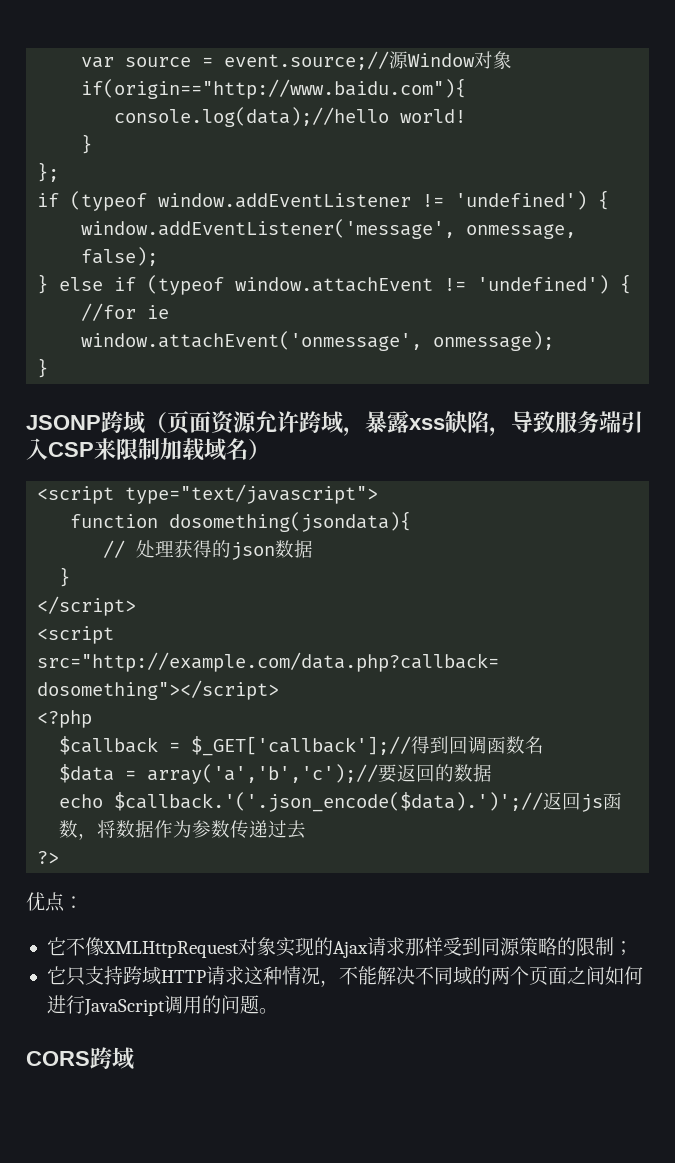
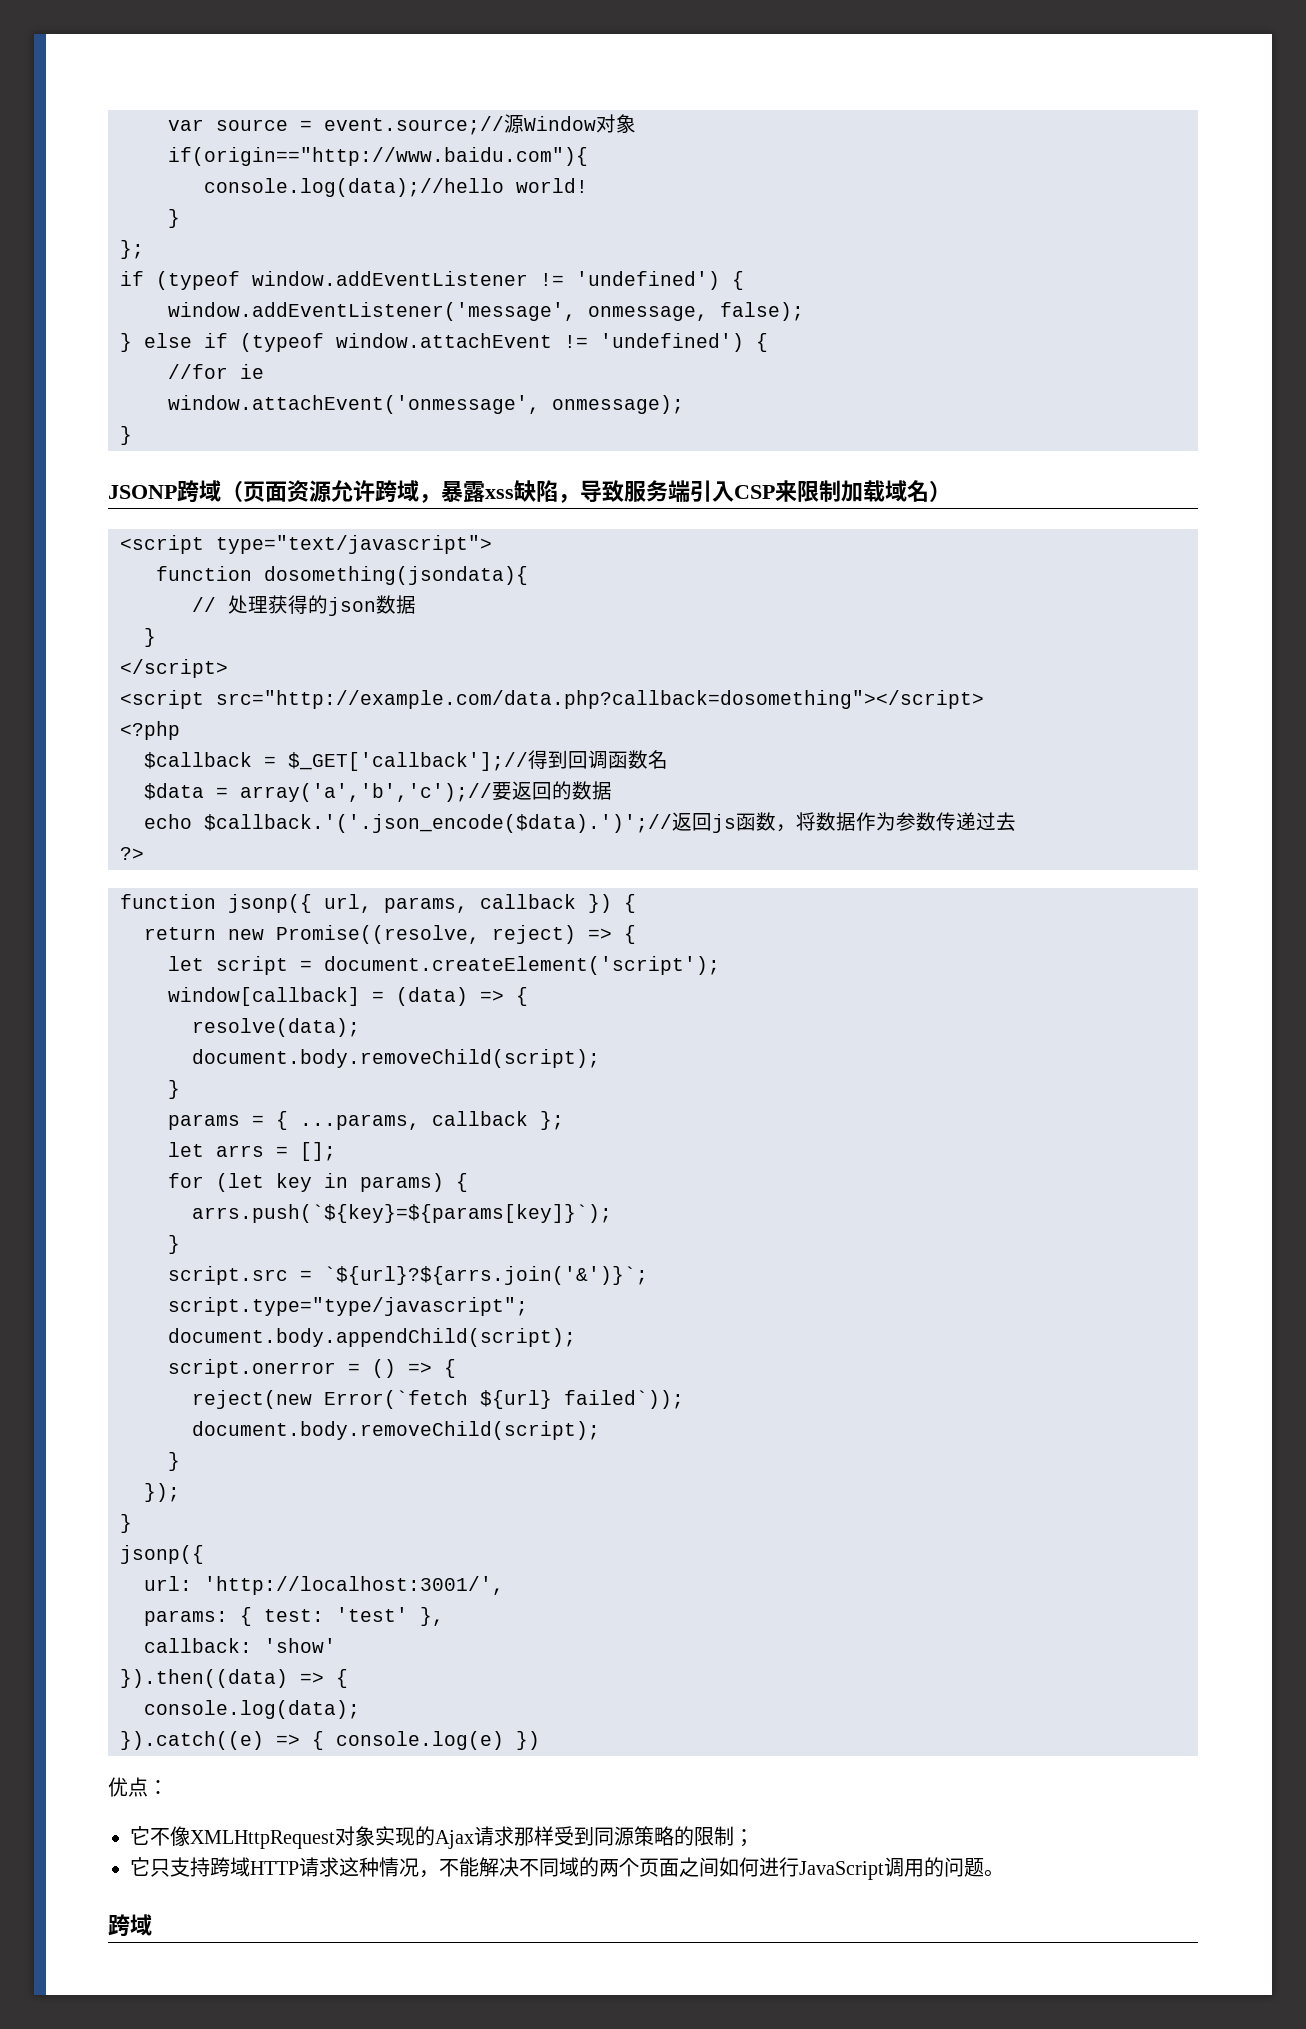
+ function jsonp({ url, params, callback }) {
+ return new Promise((resolve, reject) => {
+ let script = document.createElement('script');
+ window[callback] = (data) => {
+ resolve(data);
+ document.body.removeChild(script);
+ }
+ params = { ...params, callback };
+ let arrs = [];
+ for (let key in params) {
+ arrs.push(`${key}=${params[key]}`);
+ }
+ script.src = `${url}?${arrs.join('&')}`;
+ script.type="type/javascript";
+ document.body.appendChild(script);
+ script.onerror = () => {
+ reject(new Error(`fetch ${url} failed`));
+ document.body.removeChild(script);
+ }
+ });
+ }
+ jsonp({
+ url: 'http://localhost:3001/',
+ params: { test: 'test' },
+ callback: 'show'
+ }).then((data) => {
+ console.log(data);
+ }).catch((e) => { console.log(e) })
  它只支持跨域HTTP请求这种情况，不能解决不同域的两个页面之间如何进行JavaScript调用的问题。
- CORS跨域
+ 跨域

